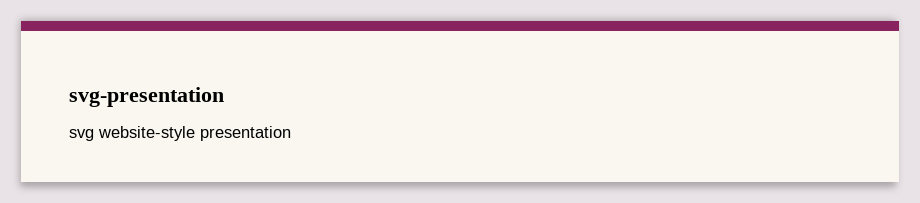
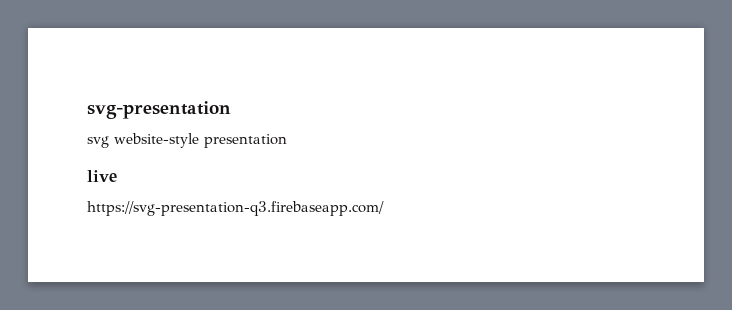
+ live
+ https://svg-presentation-q3.firebaseapp.com/

